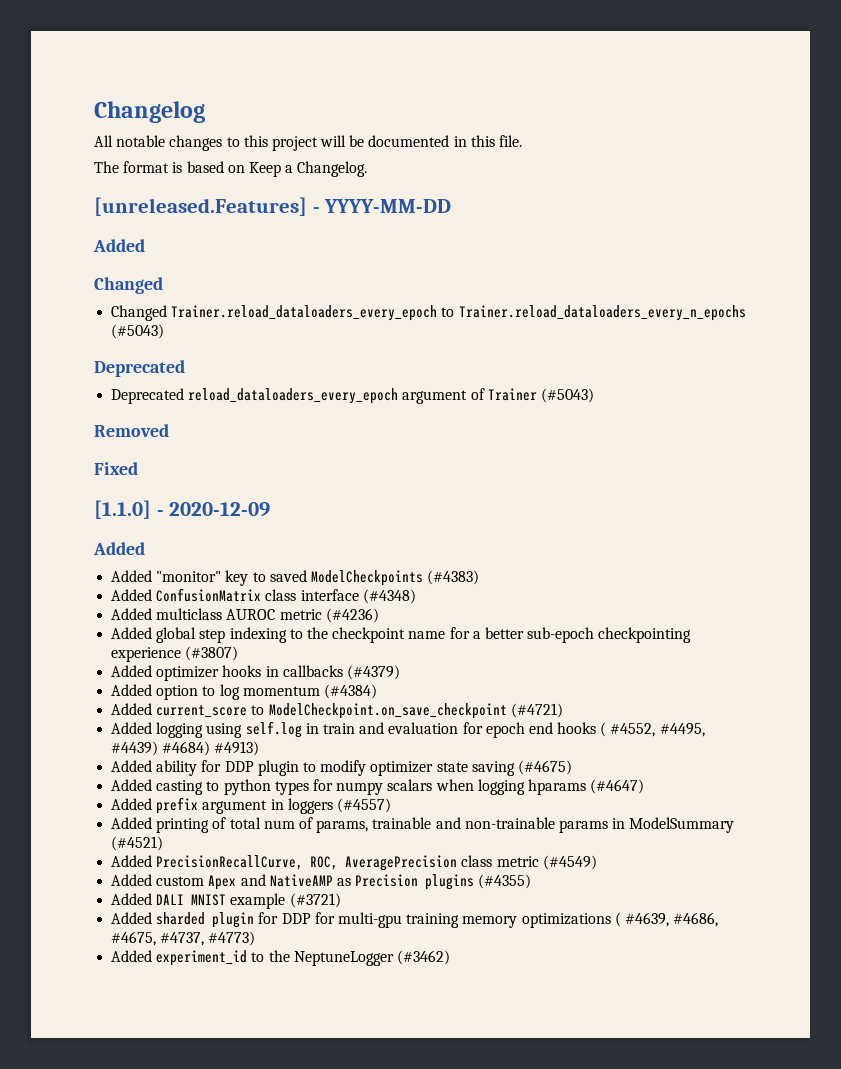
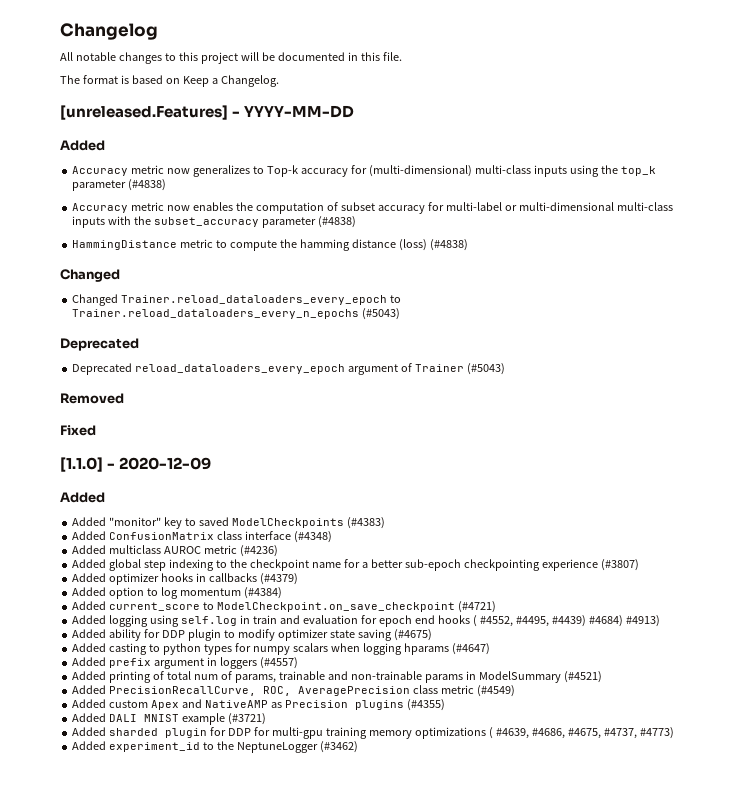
+ Accuracy metric now generalizes to Top-k accuracy for (multi-dimensional) multi-class inputs using the top_k parameter (#4838)
+ Accuracy metric now enables the computation of subset accuracy for multi-label or multi-dimensional multi-class inputs with the subset_accuracy parameter (#4838)
+ HammingDistance metric to compute the hamming distance (loss) (#4838)

